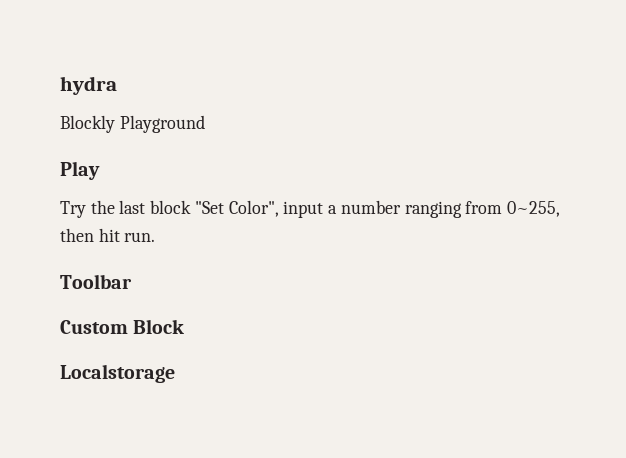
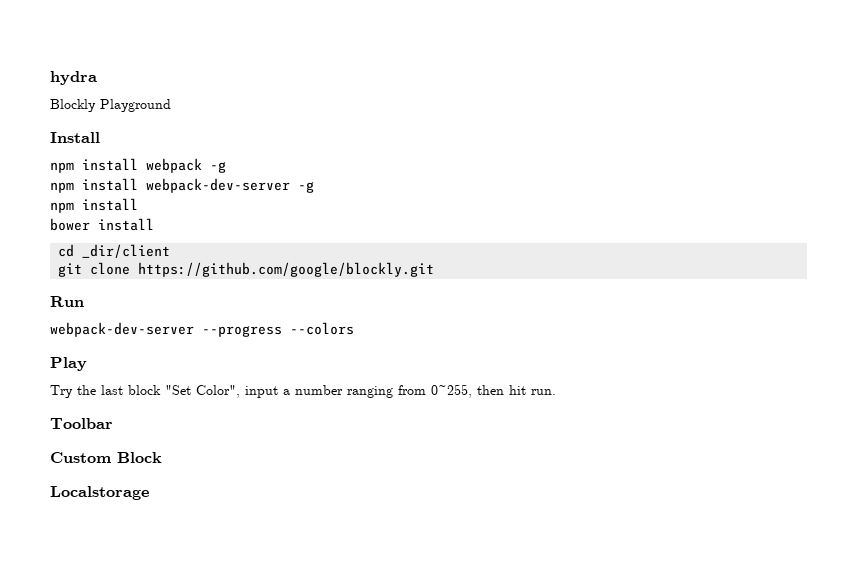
+ Install
+ npm install webpack -g
+ npm install webpack-dev-server -g
+ npm install
+ bower install
+ cd _dir/client
+ git clone https://github.com/google/blockly.git
+ Run
+ webpack-dev-server --progress --colors

